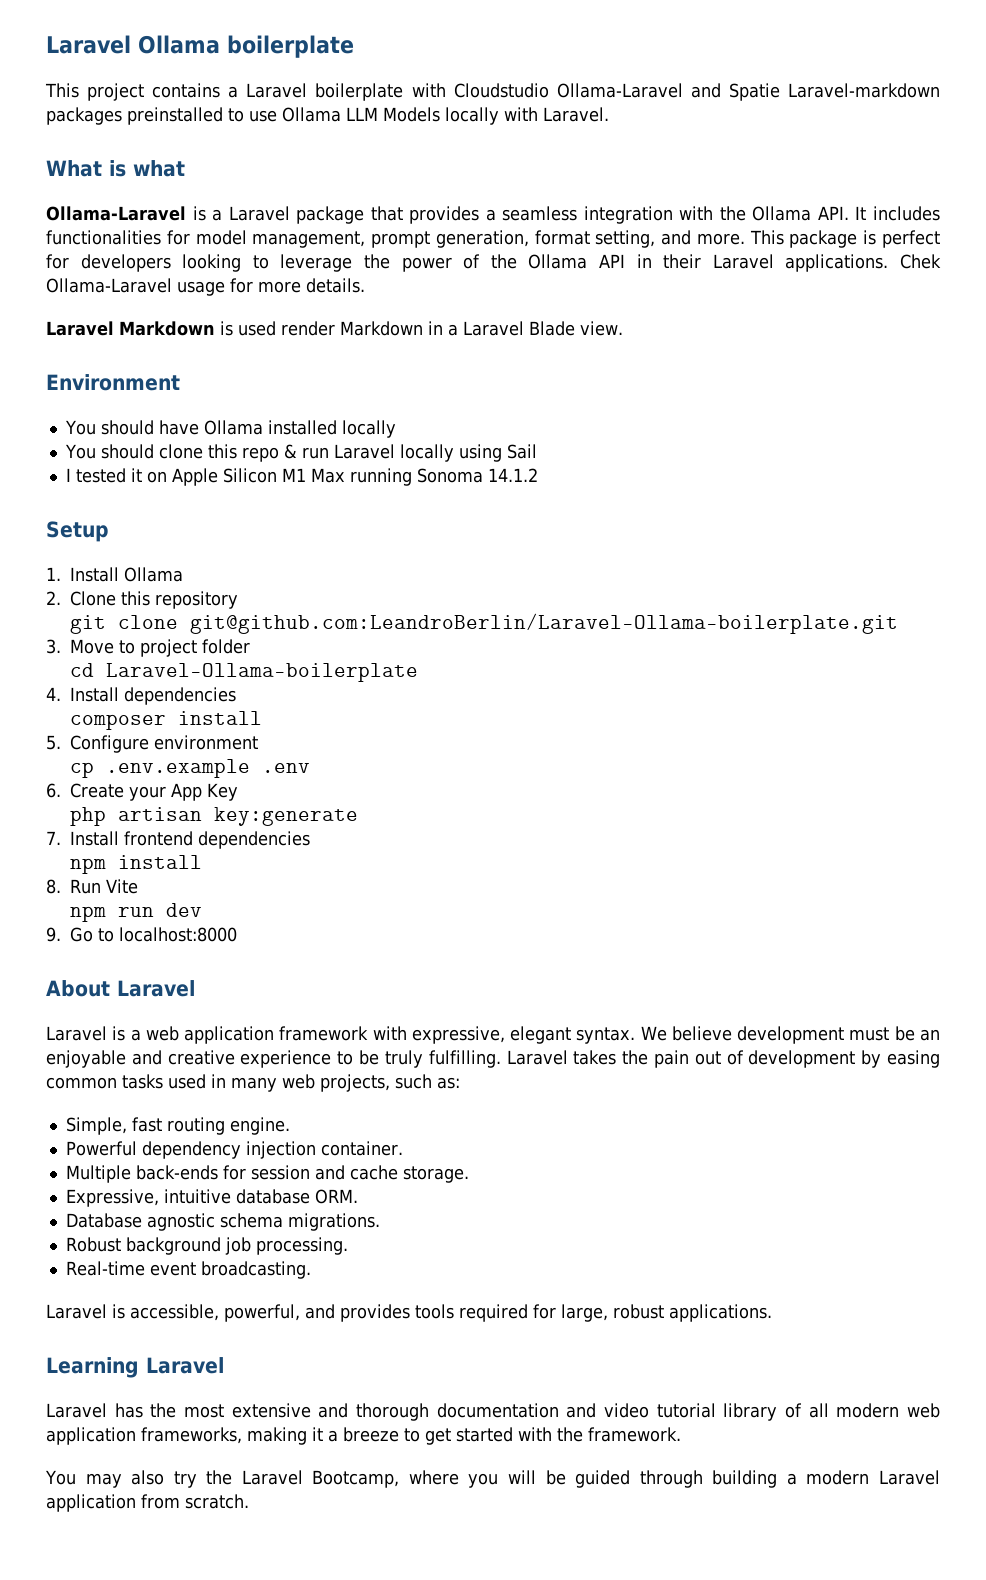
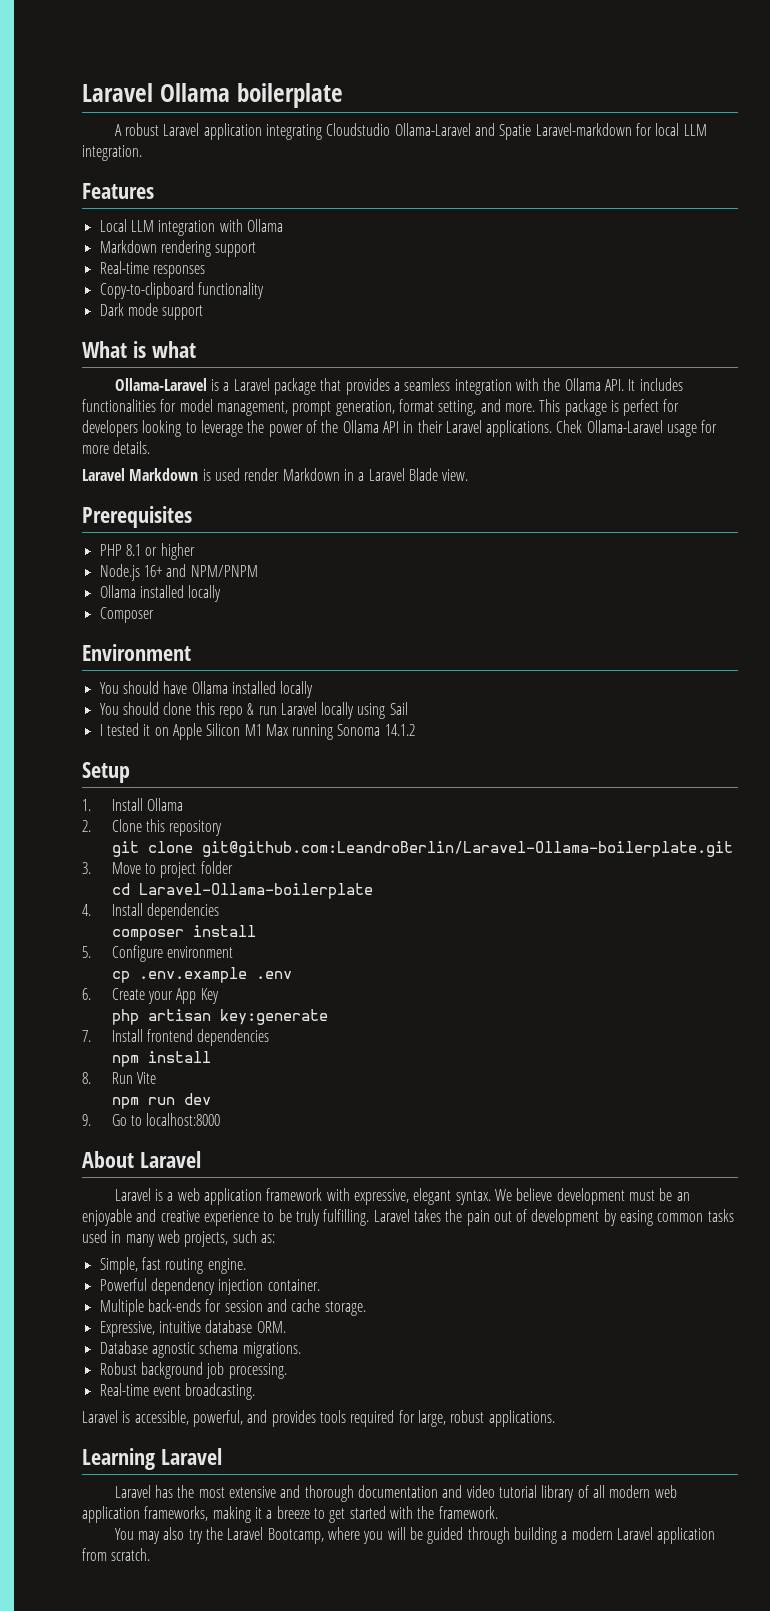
- This project contains a Laravel boilerplate with Cloudstudio Ollama-Laravel and Spatie Laravel-markdown packages preinstalled to use Ollama LLM Models locally with Laravel.
+ A robust Laravel application integrating Cloudstudio Ollama-Laravel and Spatie Laravel-markdown for local LLM integration.
+ Features
+ Local LLM integration with Ollama
+ Markdown rendering support
+ Real-time responses
+ Copy-to-clipboard functionality
+ Dark mode support
+ Prerequisites
+ PHP 8.1 or higher
+ Node.js 16+ and NPM/PNPM
+ Ollama installed locally
+ Composer

